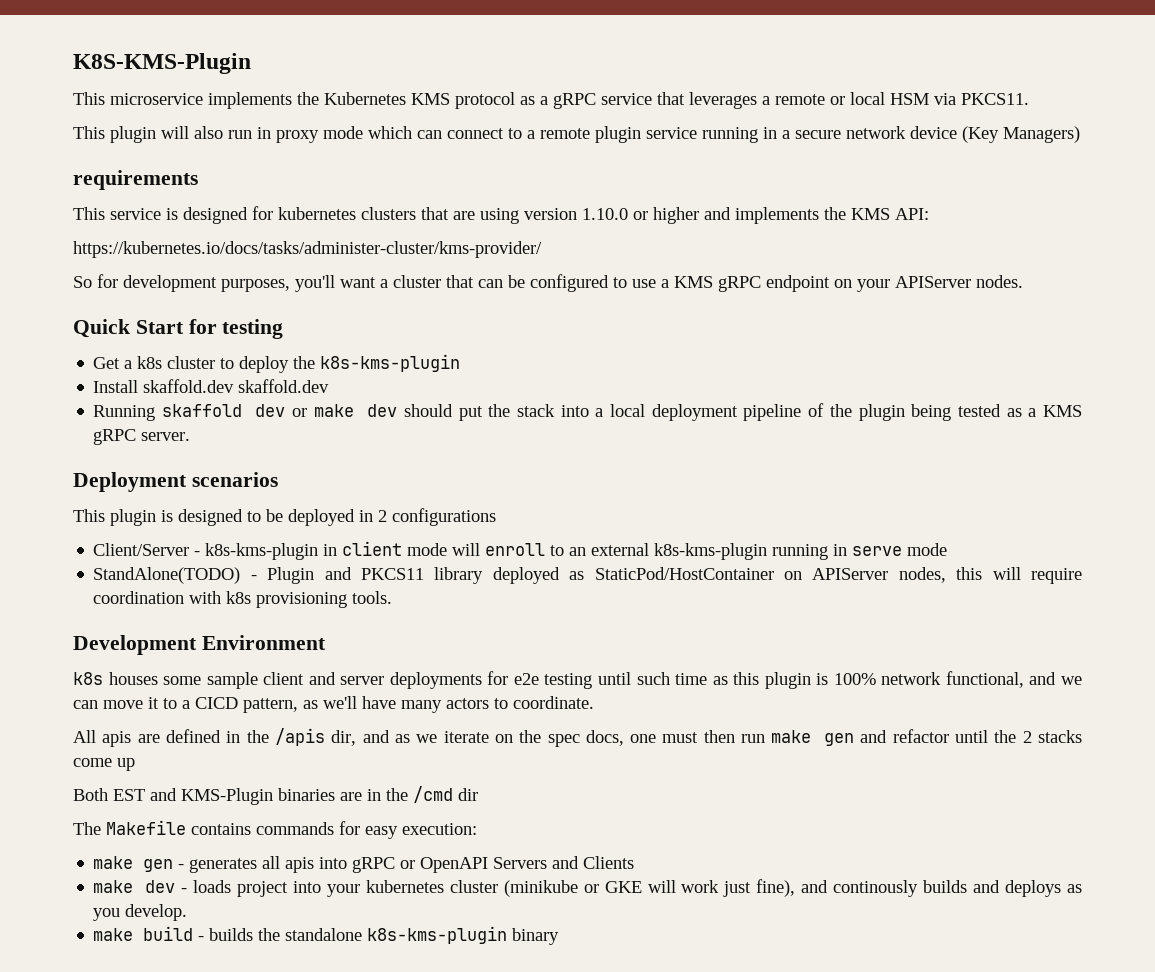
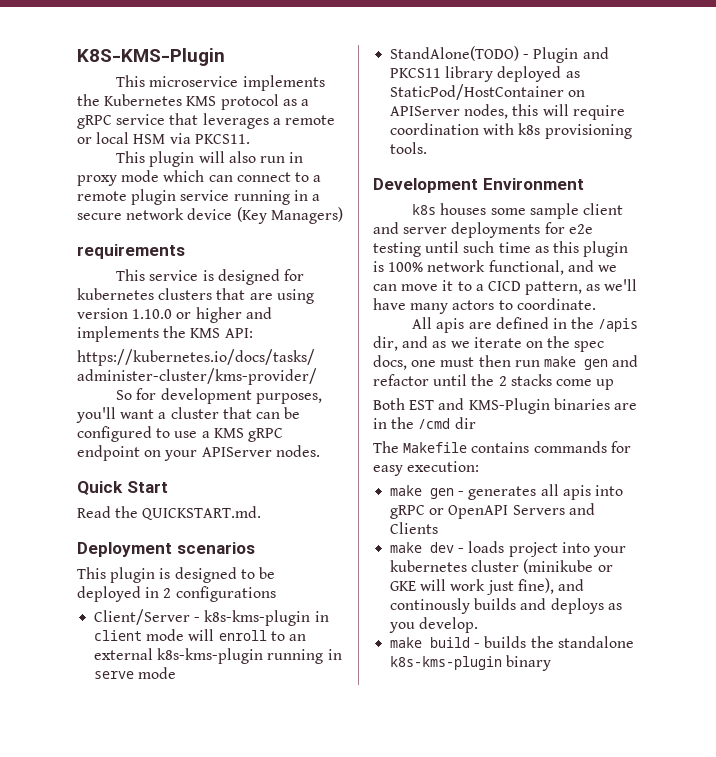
- Quick Start for testing
- Get a k8s cluster to deploy the k8s-kms-plugin
- Install skaffold.dev skaffold.dev
- Running skaffold dev or make dev should put the stack into a local deployment pipeline of the plugin being tested as a KMS gRPC server.
+ Quick Start
+ Read the QUICKSTART.md.

